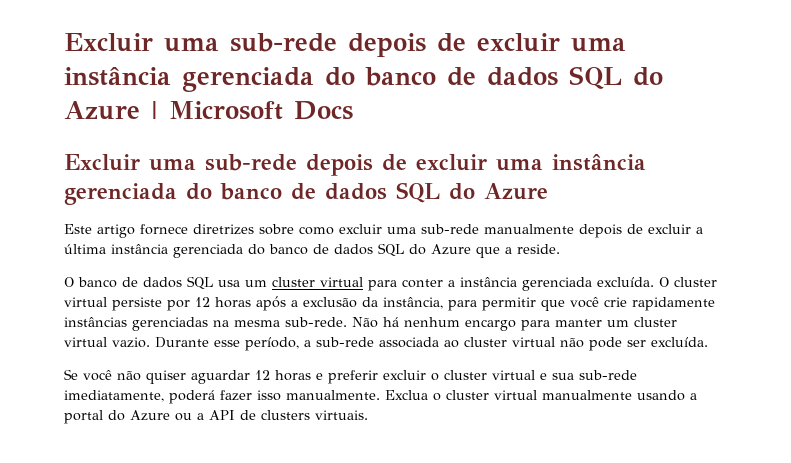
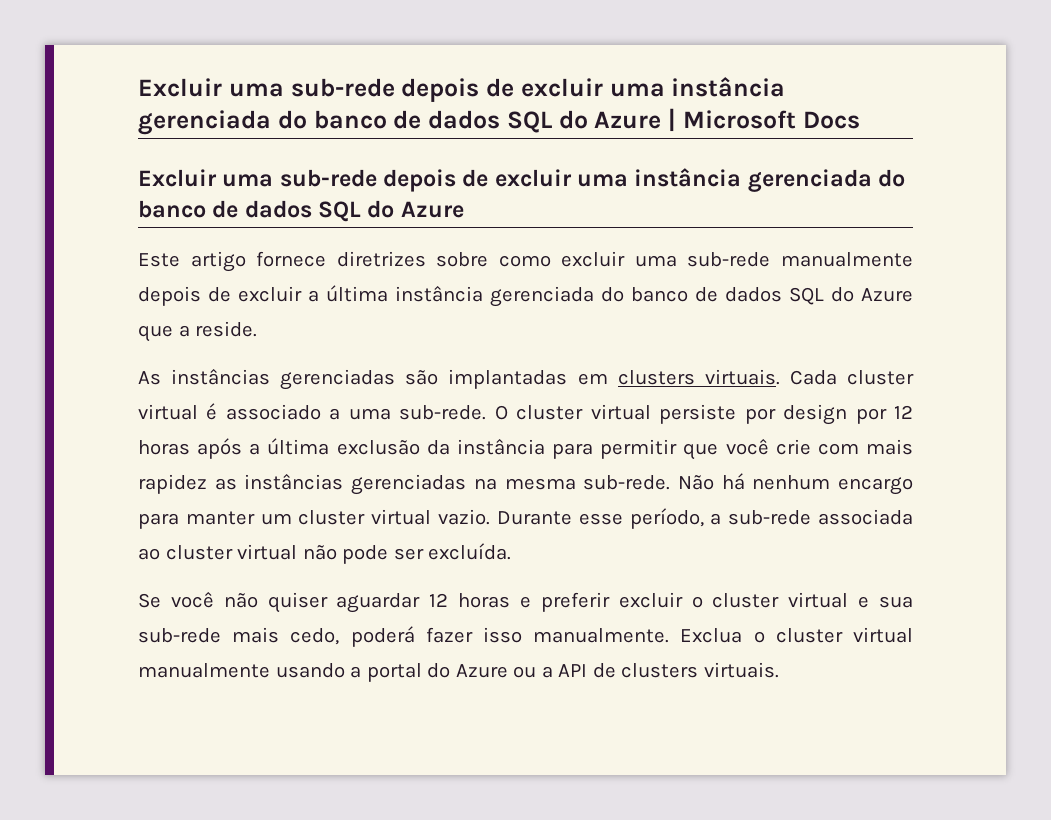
- O banco de dados SQL usa um cluster virtual para conter a instância gerenciada excluída.
+ As instâncias gerenciadas são implantadas em clusters virtuais. Cada cluster virtual é associado a uma sub-rede.
- O cluster virtual persiste por 12 horas após a exclusão da instância, para permitir que você crie rapidamente instâncias gerenciadas na mesma sub-rede.
+ O cluster virtual persiste por design por 12 horas após a última exclusão da instância para permitir que você crie com mais rapidez as instâncias gerenciadas na mesma sub-rede.
- Se você não quiser aguardar 12 horas e preferir excluir o cluster virtual e sua sub-rede imediatamente, poderá fazer isso manualmente.
+ Se você não quiser aguardar 12 horas e preferir excluir o cluster virtual e sua sub-rede mais cedo, poderá fazer isso manualmente.

